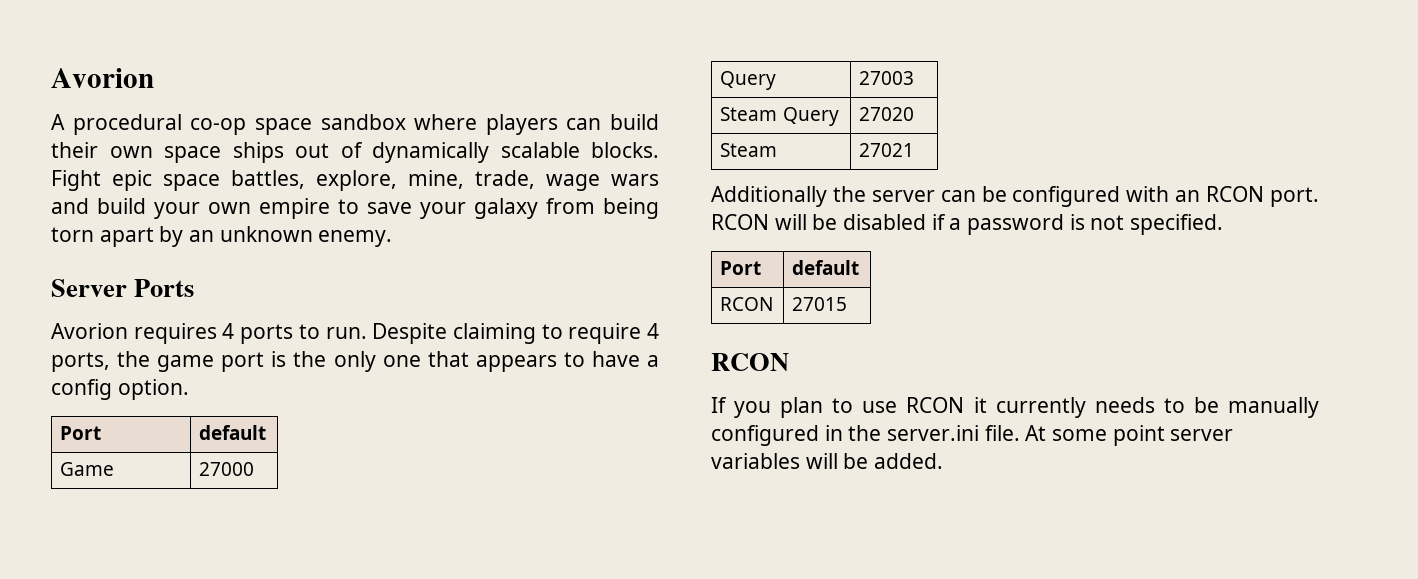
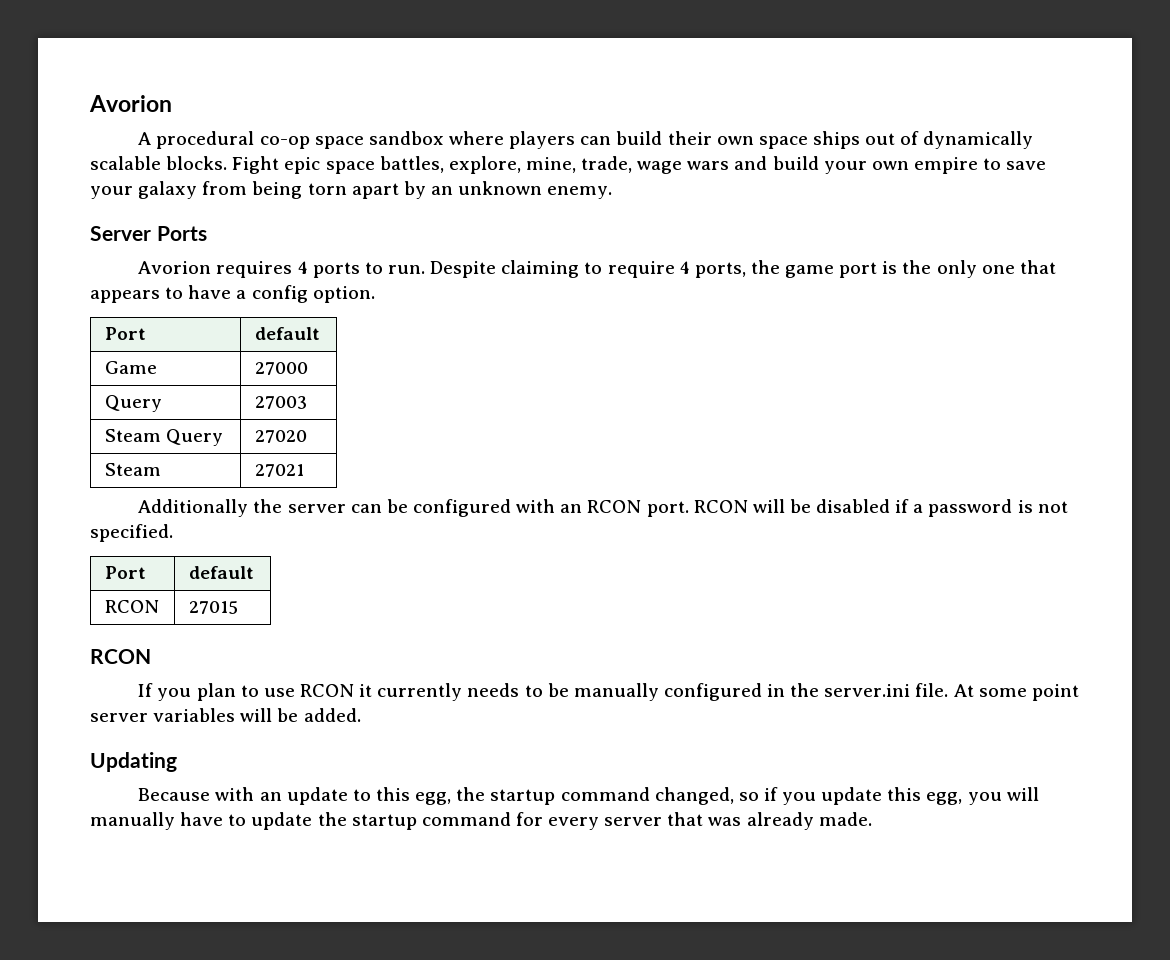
+ Updating
+ Because with an update to this egg, the startup command changed, so if you update this egg, you will manually have to update the startup command for every server that was already made.

